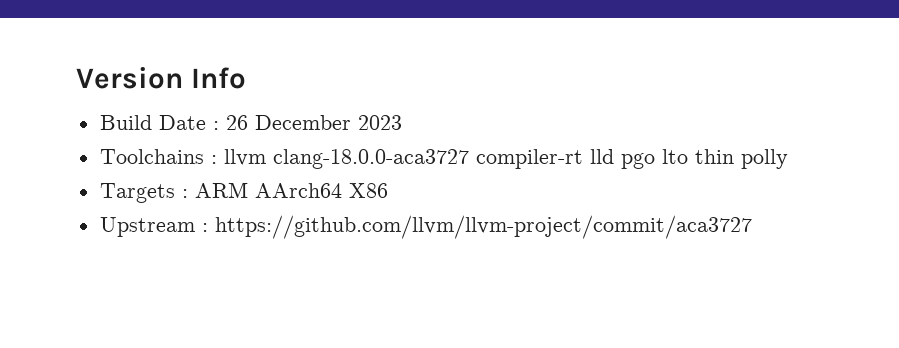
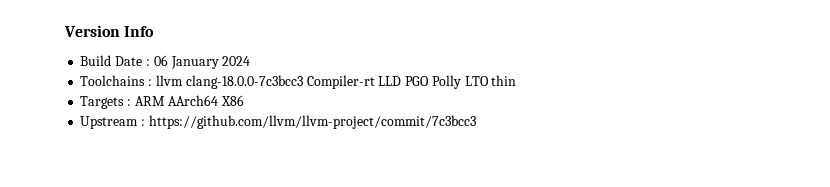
- Build Date : 26 December 2023
+ Build Date : 06 January 2024
- Toolchains : llvm clang-18.0.0-aca3727 compiler-rt lld pgo lto thin polly
+ Toolchains : llvm clang-18.0.0-7c3bcc3 Compiler-rt LLD PGO Polly LTO thin
- Upstream : https://github.com/llvm/llvm-project/commit/aca3727
+ Upstream : https://github.com/llvm/llvm-project/commit/7c3bcc3

